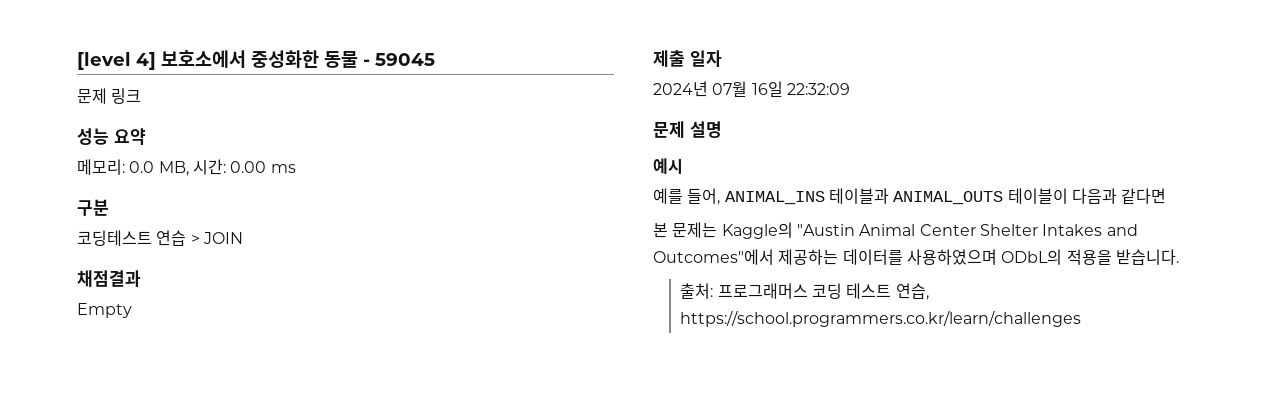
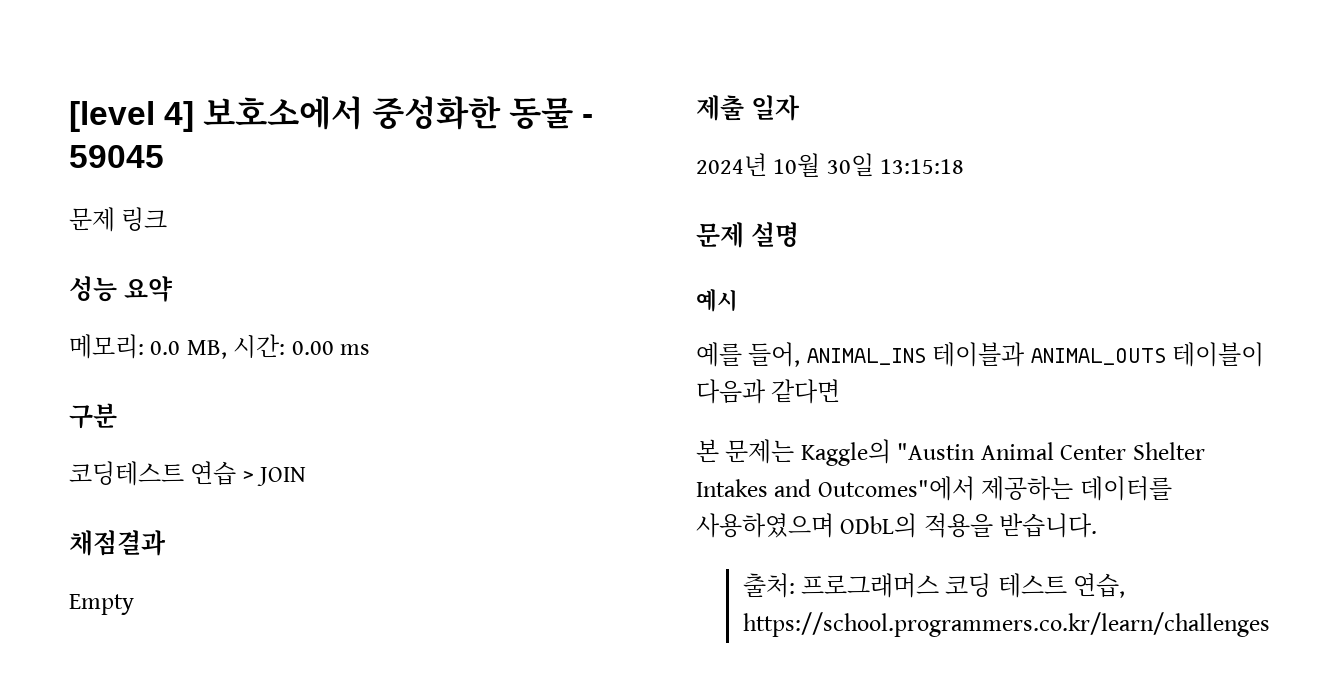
- 2024년 07월 16일 22:32:09
+ 2024년 10월 30일 13:15:18

